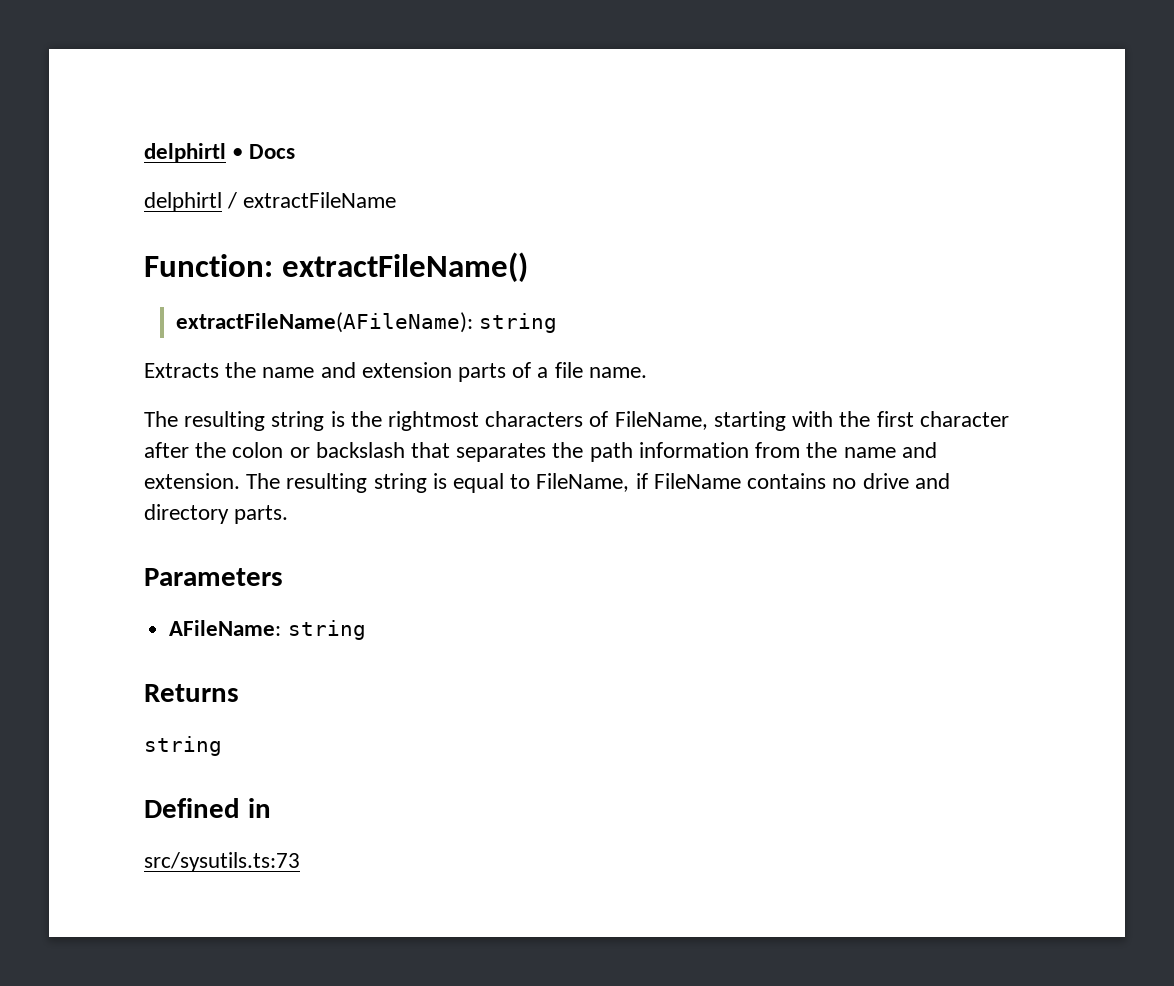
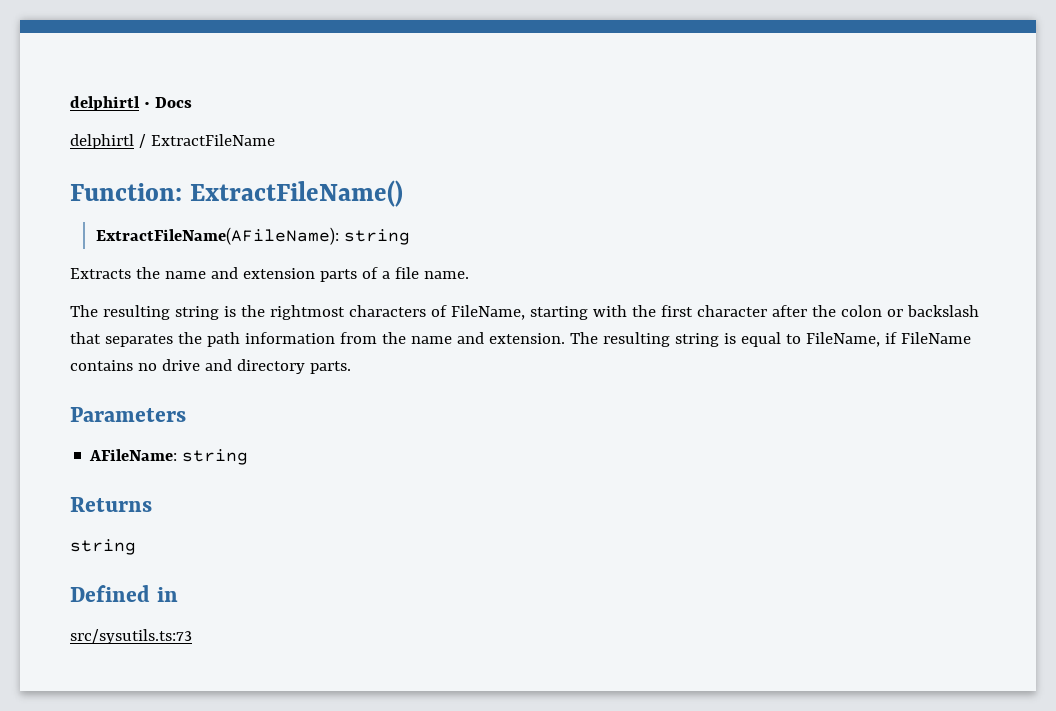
- delphirtl / extractFileName
+ delphirtl / ExtractFileName
- Function: extractFileName()
- extractFileName(AFileName): string
+ Function: ExtractFileName()
+ ExtractFileName(AFileName): string

